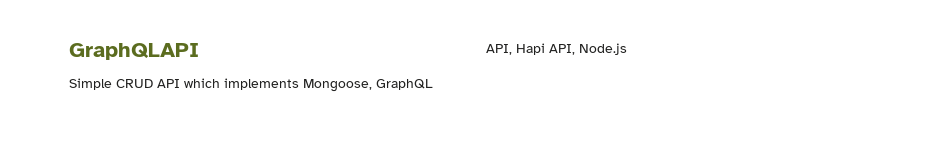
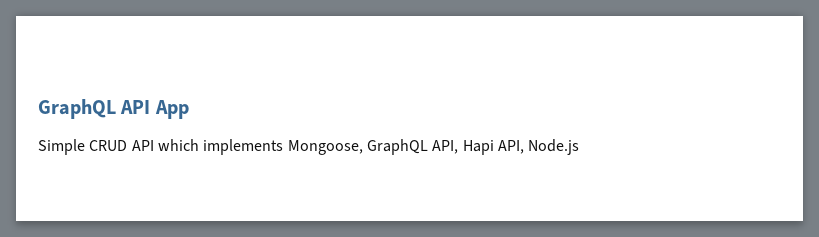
- GraphQLAPI
+ GraphQL API App

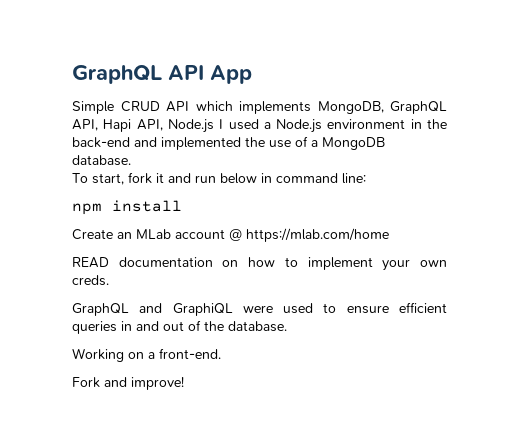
- Simple CRUD API which implements Mongoose, GraphQL API, Hapi API, Node.js
+ Simple CRUD API which implements MongoDB, GraphQL API, Hapi API, Node.js I used a Node.js environment in the back-end and implemented the use of a MongoDB database.
+ To start, fork it and run below in command line:
+ npm install
+ Create an MLab account @ https://mlab.com/home
+ READ documentation on how to implement your own creds.
+ GraphQL and GraphiQL were used to ensure efficient queries in and out of the database.
+ Working on a front-end.
+ Fork and improve!

